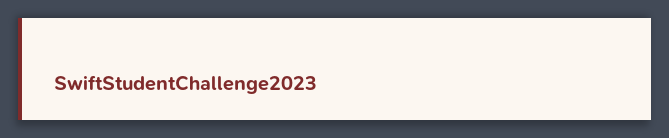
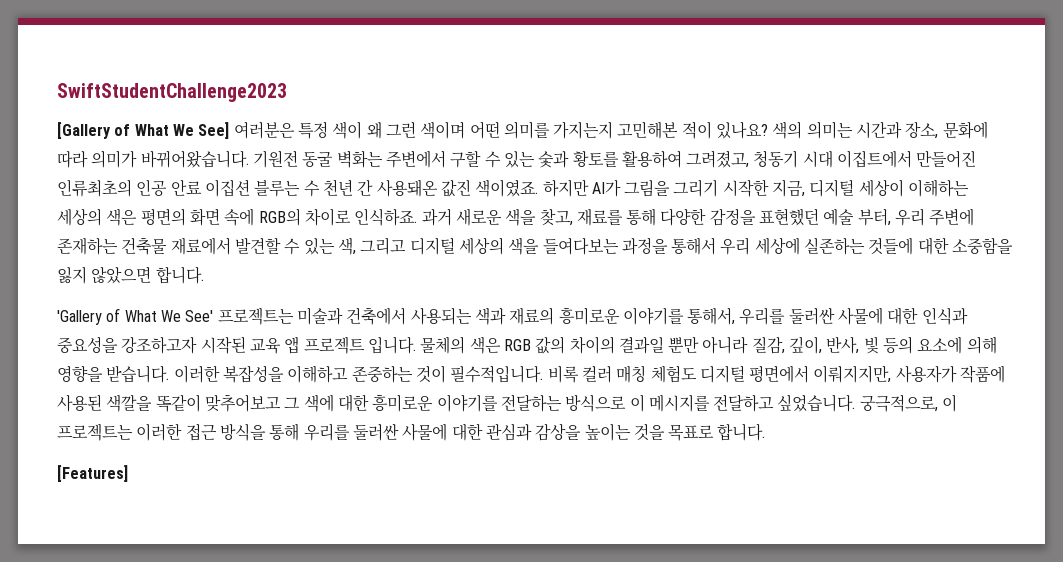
+ [Gallery of What We See] 여러분은 특정 색이 왜 그런 색이며 어떤 의미를 가지는지 고민해본 적이 있나요? 색의 의미는 시간과 장소, 문화에 따라 의미가 바뀌어왔습니다. 기원전 동굴 벽화는 주변에서 구할 수 있는 숯과 황토를 활용하여 그려졌고, 청동기 시대 이집트에서 만들어진 인류최초의 인공 안료 이집션 블루는 수 천년 간 사용돼온 값진 색이였죠. 하지만 AI가 그림을 그리기 시작한 지금, 디지털 세상이 이해하는 세상의 색은 평면의 화면 속에 RGB의 차이로 인식하죠. 과거 새로운 색을 찾고, 재료를 통해 다양한 감정을 표현했던 예술 부터, 우리 주변에 존재하는 건축물 재료에서 발견할 수 있는 색, 그리고 디지털 세상의 색을 들여다보는 과정을 통해서 우리 세상에 실존하는 것들에 대한 소중함을 잃지 않았으면 합니다.
+ 'Gallery of What We See' 프로젝트는 미술과 건축에서 사용되는 색과 재료의 흥미로운 이야기를 통해서, 우리를 둘러싼 사물에 대한 인식과 중요성을 강조하고자 시작된 교육 앱 프로젝트 입니다. 물체의 색은 RGB 값의 차이의 결과일 뿐만 아니라 질감, 깊이, 반사, 빛 등의 요소에 의해 영향을 받습니다. 이러한 복잡성을 이해하고 존중하는 것이 필수적입니다. 비록 컬러 매칭 체험도 디지털 평면에서 이뤄지지만, 사용자가 작품에 사용된 색깔을 똑같이 맞추어보고 그 색에 대한 흥미로운 이야기를 전달하는 방식으로 이 메시지를 전달하고 싶었습니다. 궁극적으로, 이 프로젝트는 이러한 접근 방식을 통해 우리를 둘러싼 사물에 대한 관심과 감상을 높이는 것을 목표로 합니다.
+ [Features]

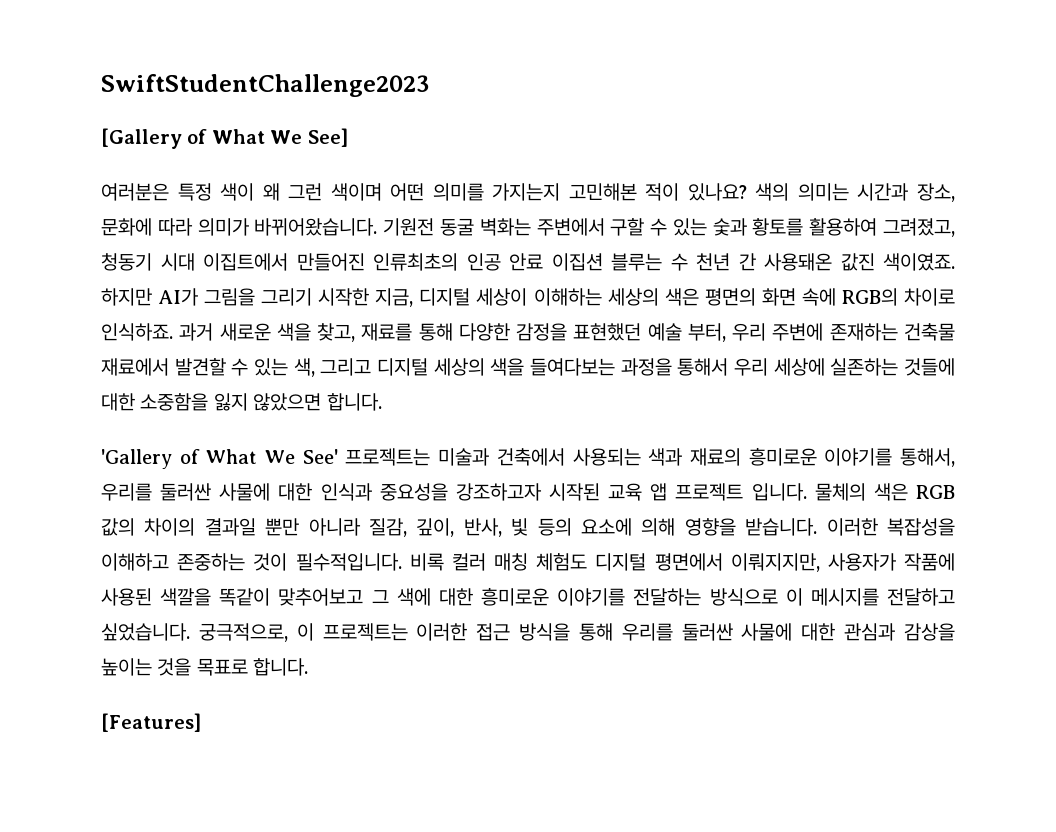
- [Gallery of What We See] 여러분은 특정 색이 왜 그런 색이며 어떤 의미를 가지는지 고민해본 적이 있나요?
+ [Gallery of What We See]
+ 여러분은 특정 색이 왜 그런 색이며 어떤 의미를 가지는지 고민해본 적이 있나요?

